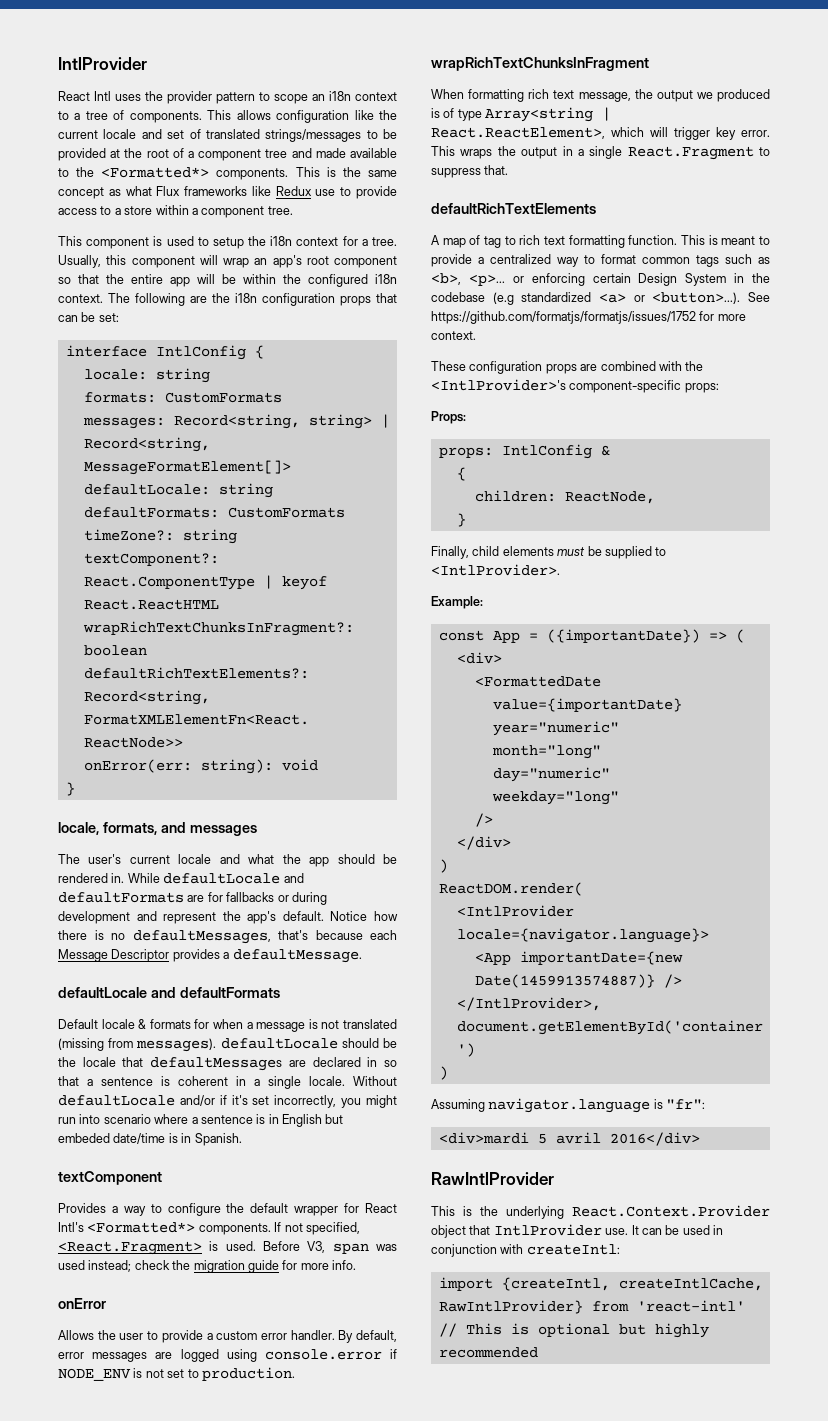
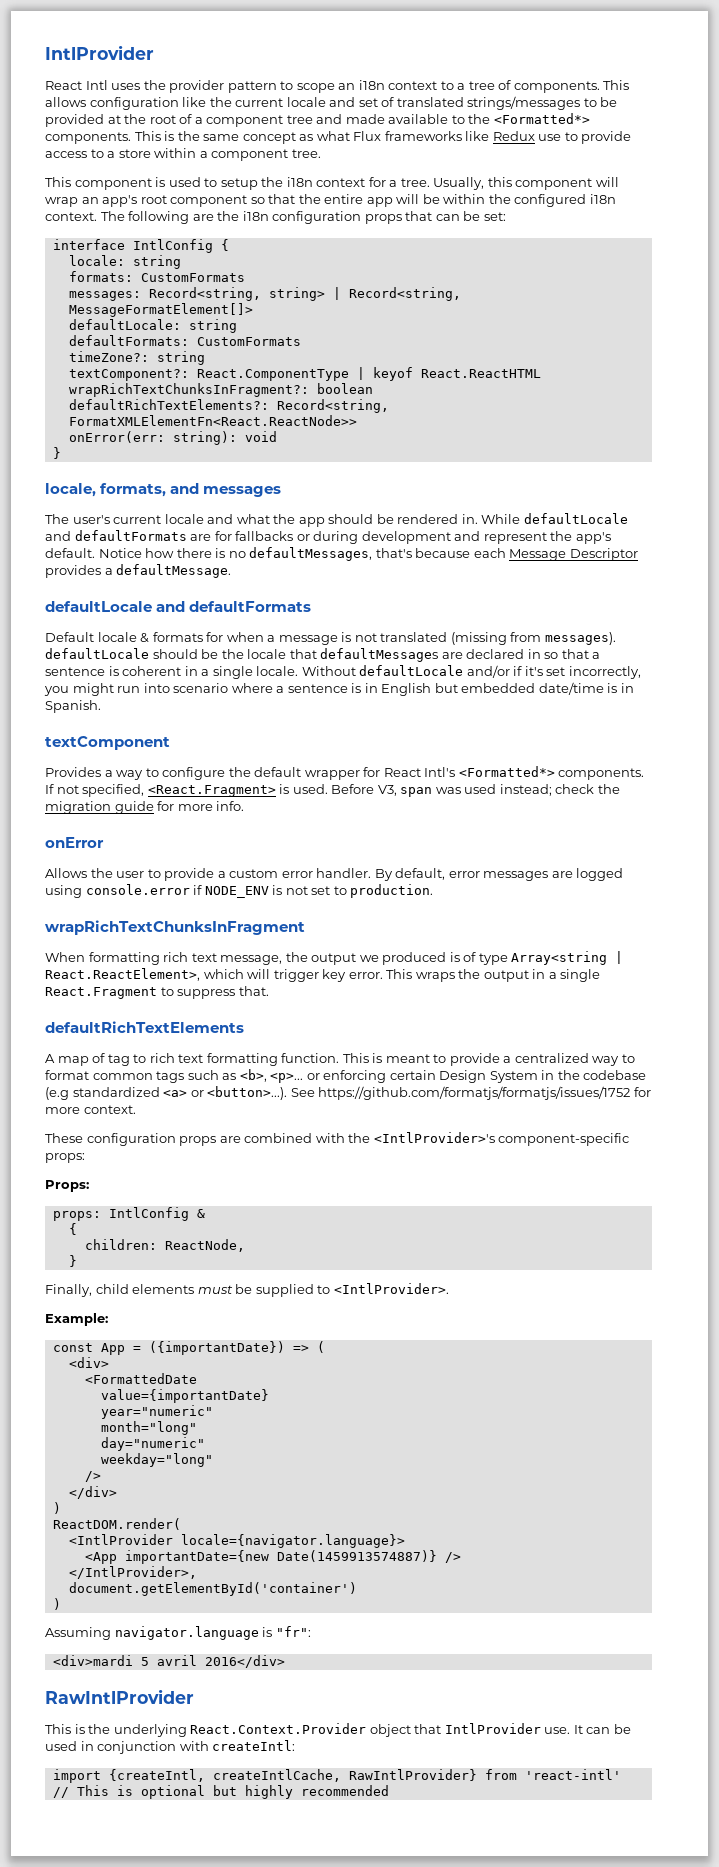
- Without defaultLocale and/or if it's set incorrectly, you might run into scenario where a sentence is in English but embeded date/time is in Spanish.
+ Without defaultLocale and/or if it's set incorrectly, you might run into scenario where a sentence is in English but embedded date/time is in Spanish.

